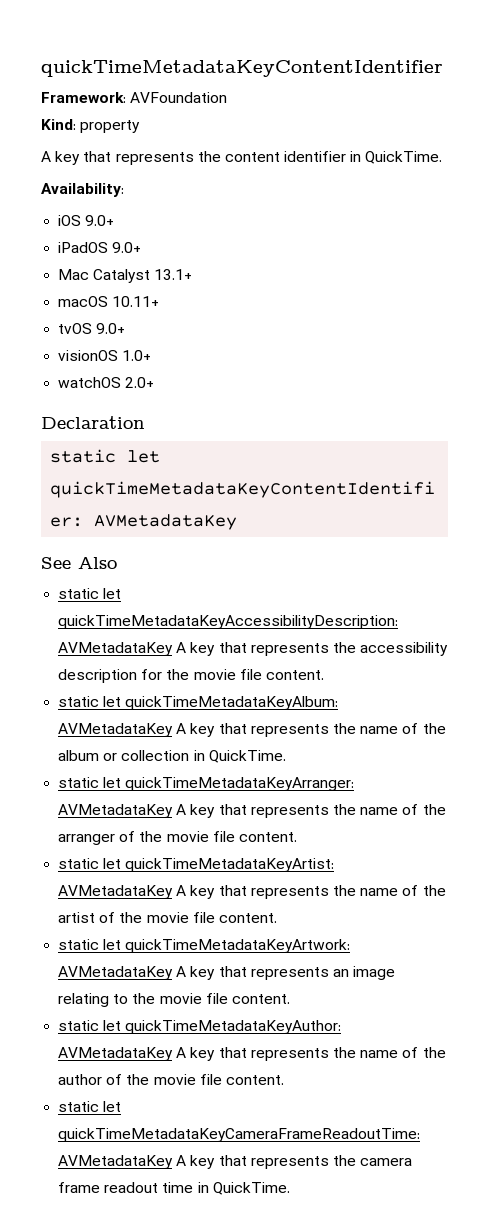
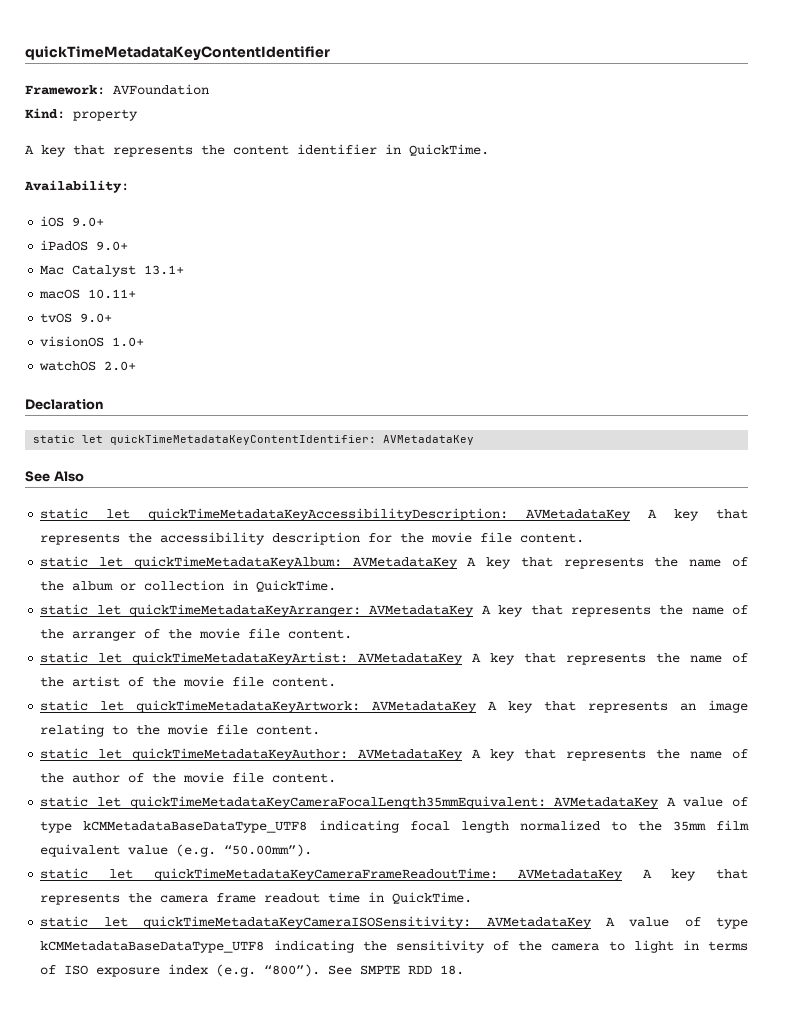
+ static let quickTimeMetadataKeyCameraFocalLength35mmEquivalent: AVMetadataKey A value of type kCMMetadataBaseDataType_UTF8 indicating focal length normalized to the 35mm film equivalent value (e.g. “50.00mm”).
+ static let quickTimeMetadataKeyCameraISOSensitivity: AVMetadataKey A value of type kCMMetadataBaseDataType_UTF8 indicating the sensitivity of the camera to light in terms of ISO exposure index (e.g. “800”). See SMPTE RDD 18.

